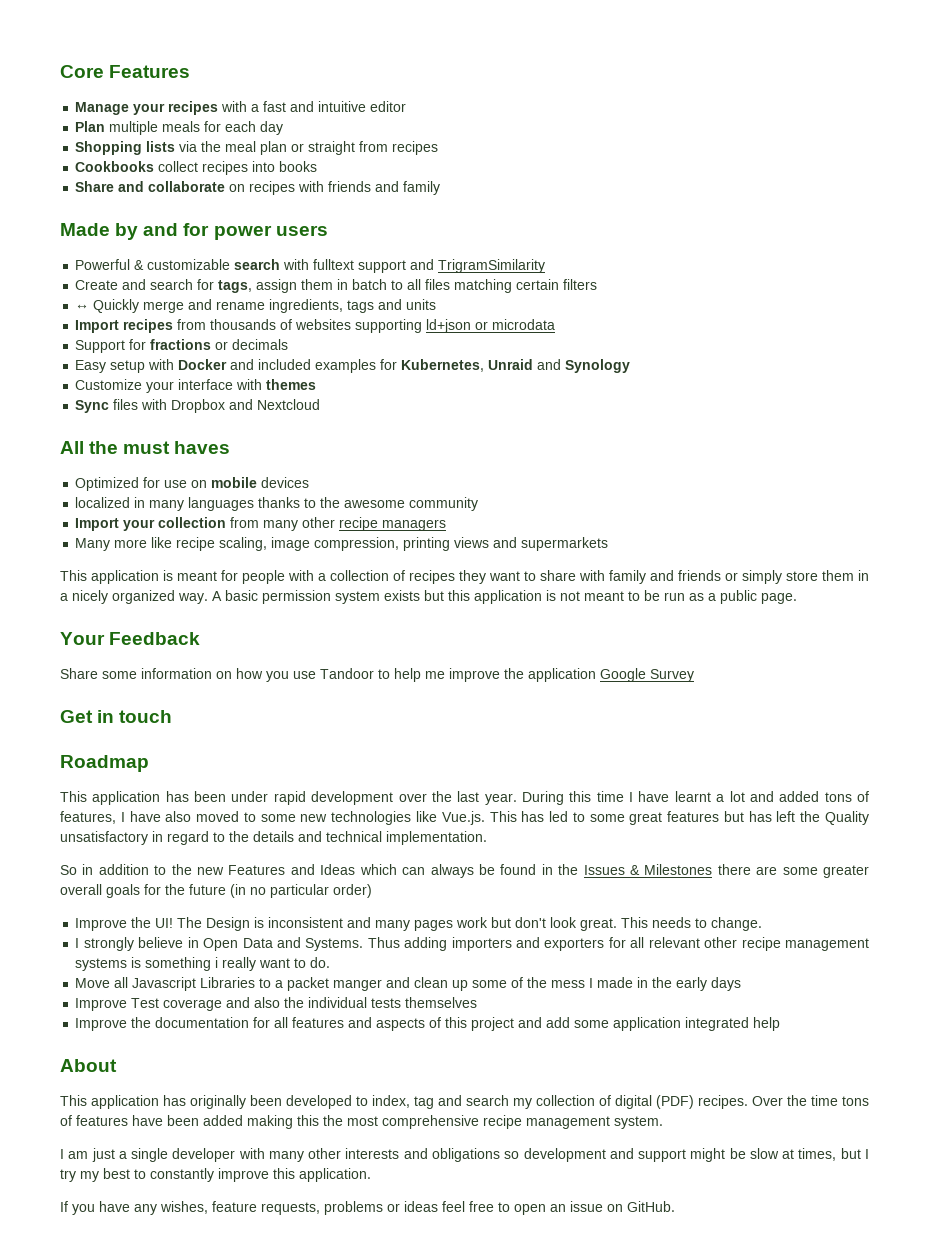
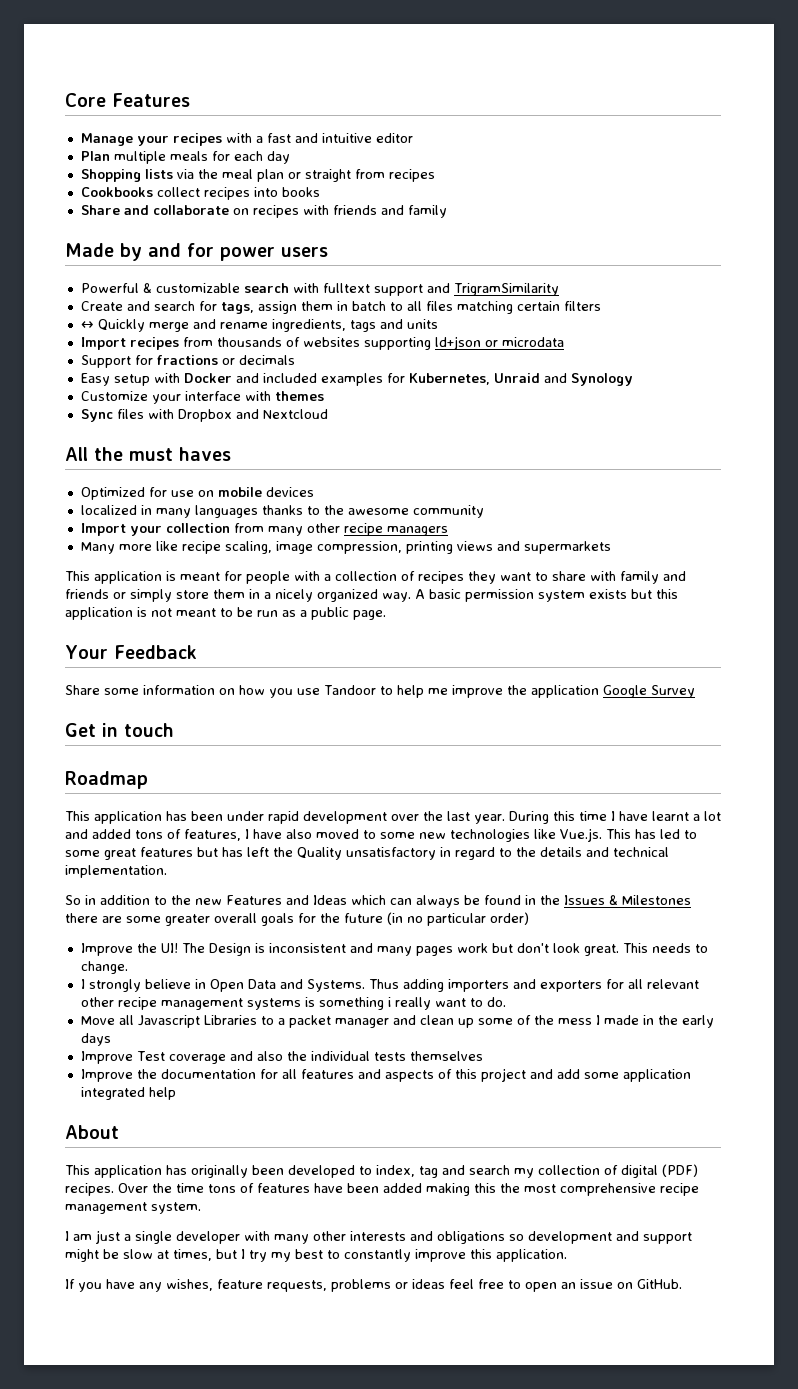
- Move all Javascript Libraries to a packet manger and clean up some of the mess I made in the early days
+ Move all Javascript Libraries to a packet manager and clean up some of the mess I made in the early days

